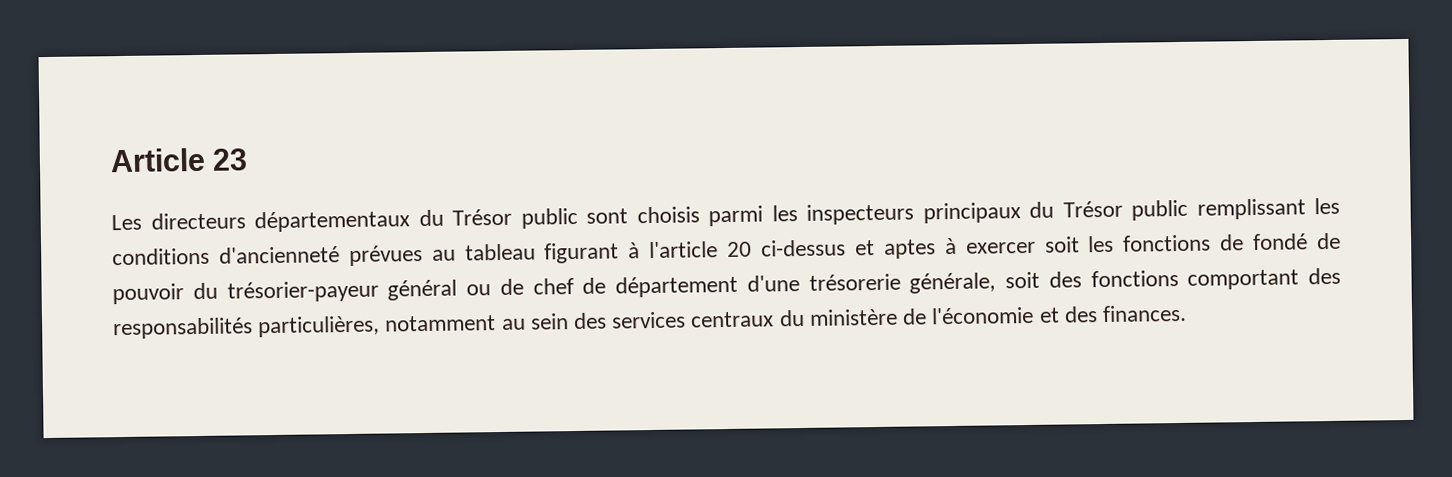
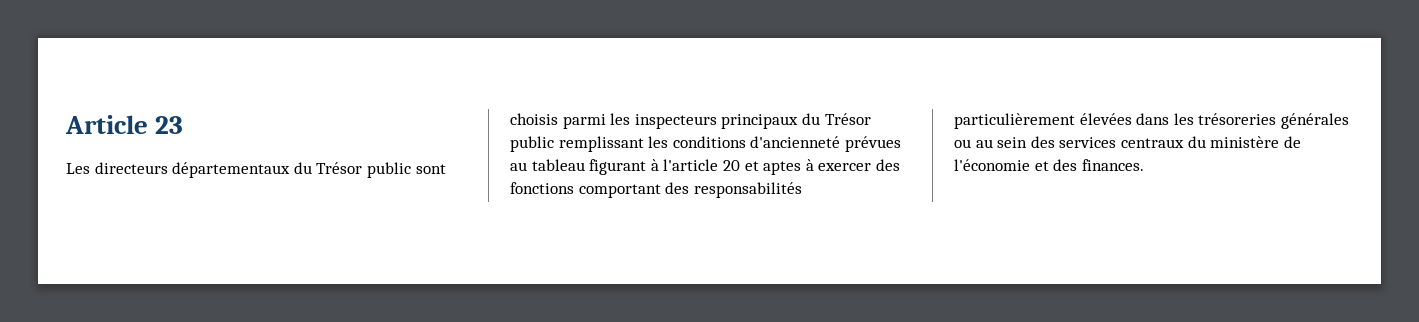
- Les directeurs départementaux du Trésor public sont choisis parmi les inspecteurs principaux du Trésor public remplissant les conditions d'ancienneté prévues au tableau figurant à l'article 20 ci-dessus et aptes à exercer soit les fonctions de fondé de pouvoir du trésorier-payeur général ou de chef de département d'une trésorerie générale, soit des fonctions comportant des responsabilités particulières, notamment au sein des services centraux du ministère de l'économie et des finances.
+ Les directeurs départementaux du Trésor public sont choisis parmi les inspecteurs principaux du Trésor public remplissant les conditions d'ancienneté prévues au tableau figurant à l'article 20 et aptes à exercer des fonctions comportant des responsabilités particulièrement élevées dans les trésoreries générales ou au sein des services centraux du ministère de l'économie et des finances.

